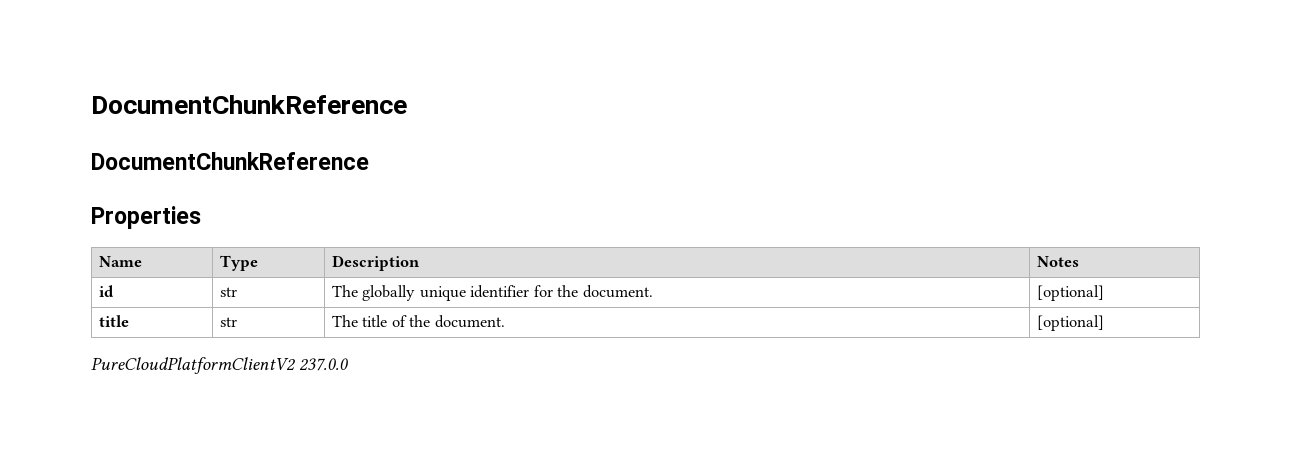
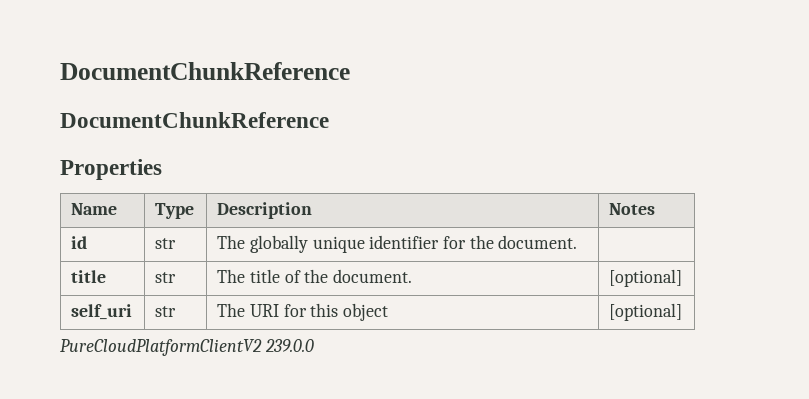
- id | str | The globally unique identifier for the document. | [optional]
+ id | str | The globally unique identifier for the document. |
+ self_uri | str | The URI for this object | [optional]
- PureCloudPlatformClientV2 237.0.0
+ PureCloudPlatformClientV2 239.0.0

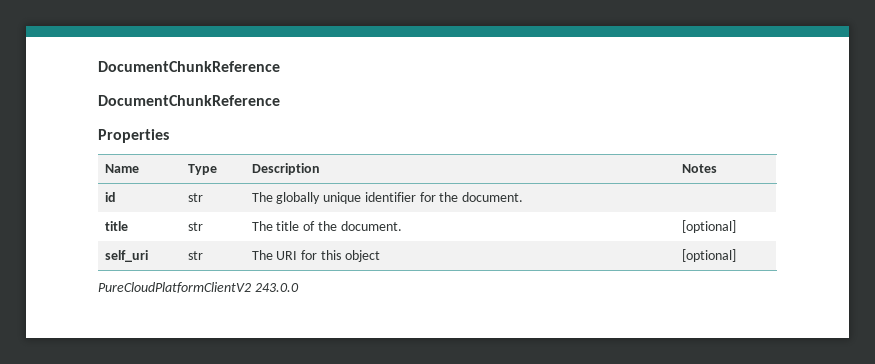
- PureCloudPlatformClientV2 239.0.0
+ PureCloudPlatformClientV2 243.0.0

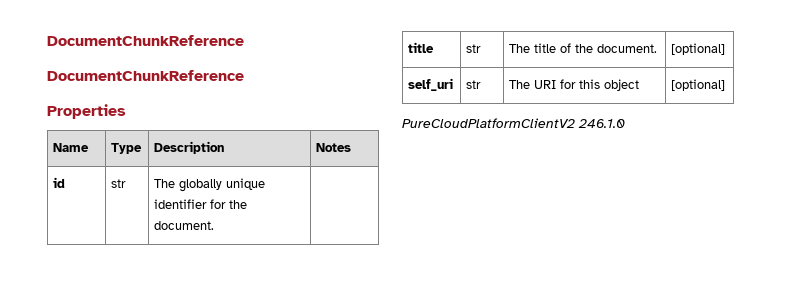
- PureCloudPlatformClientV2 243.0.0
+ PureCloudPlatformClientV2 246.1.0

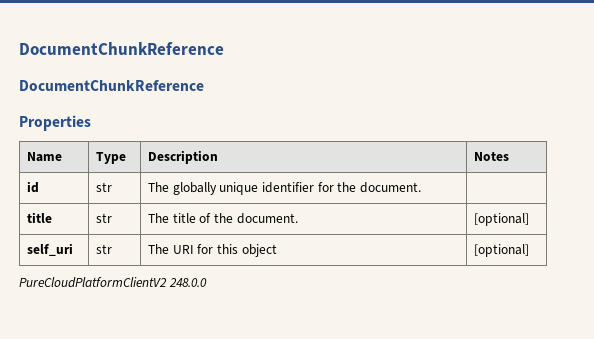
- PureCloudPlatformClientV2 246.1.0
+ PureCloudPlatformClientV2 248.0.0

